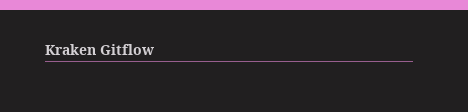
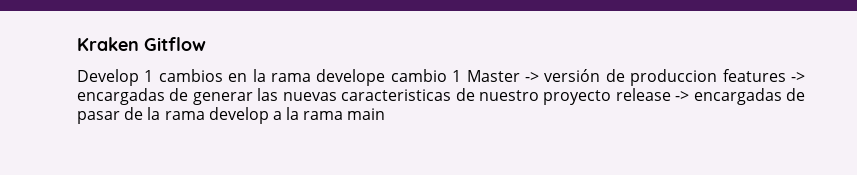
+ Develop 1 cambios en la rama develope cambio 1 Master -> versión de produccion features -> encargadas de generar las nuevas caracteristicas de nuestro proyecto release -> encargadas de pasar de la rama develop a la rama main

